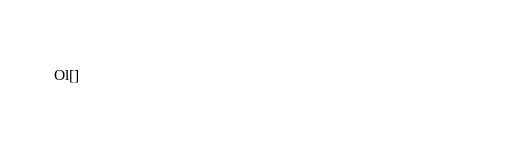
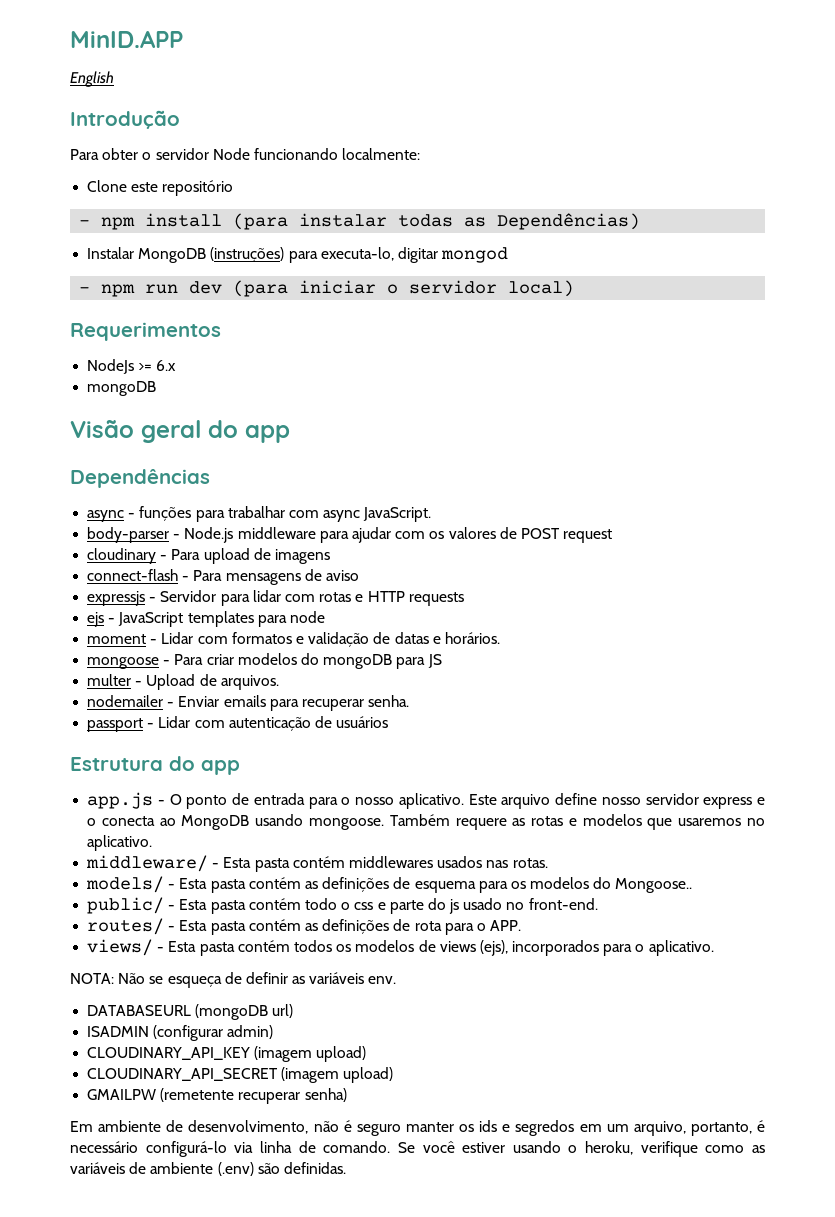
- Ol[]
+ MinID.APP
+ English
+ Introdução
+ Para obter o servidor Node funcionando localmente:
+ Clone este repositório
+ - npm install (para instalar todas as Dependências)
+ Instalar MongoDB (instruções) para executa-lo, digitar mongod
+ - npm run dev (para iniciar o servidor local)
+ Requerimentos
+ NodeJs >= 6.x
+ mongoDB
+ Visão geral do app
+ Dependências
+ async - funções para trabalhar com async JavaScript.
+ body-parser - Node.js middleware para ajudar com os valores de POST request
+ cloudinary - Para upload de imagens
+ connect-flash - Para mensagens de aviso
+ expressjs - Servidor para lidar com rotas e HTTP requests
+ ejs - JavaScript templates para node
+ moment - Lidar com formatos e validação de datas e horários.
+ mongoose - Para criar modelos do mongoDB para JS
+ multer - Upload de arquivos.
+ nodemailer - Enviar emails para recuperar senha.
+ passport - Lidar com autenticação de usuários
+ Estrutura do app
+ app.js - O ponto de entrada para o nosso aplicativo. Este arquivo define nosso servidor express e o conecta ao MongoDB usando mongoose. Também requere as rotas e modelos que usaremos no aplicativo.
+ middleware/ - Esta pasta contém middlewares usados nas rotas.
+ models/ - Esta pasta contém as definições de esquema para os modelos do Mongoose..
+ public/ - Esta pasta contém todo o css e parte do js usado no front-end.
+ routes/ - Esta pasta contém as definições de rota para o APP.
+ views/ - Esta pasta contém todos os modelos de views (ejs), incorporados para o aplicativo.
+ NOTA: Não se esqueça de definir as variáveis env.
+ DATABASEURL (mongoDB url)
+ ISADMIN (configurar admin)
+ CLOUDINARY_API_KEY (imagem upload)
+ CLOUDINARY_API_SECRET (imagem upload)
+ GMAILPW (remetente recuperar senha)
+ Em ambiente de desenvolvimento, não é seguro manter os ids e segredos em um arquivo, portanto, é necessário configurá-lo via linha de comando. Se você estiver usando o heroku, verifique como as variáveis de ambiente (.env) são definidas.

